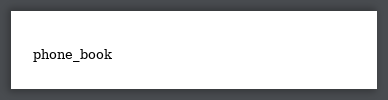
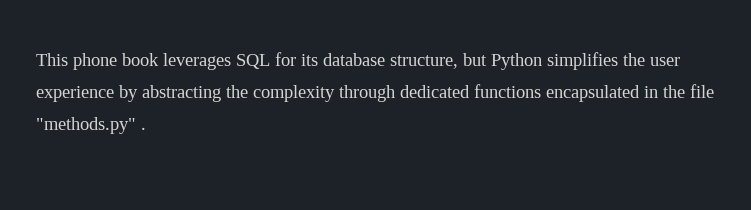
- phone_book
+ This phone book leverages SQL for its database structure, but Python simplifies the user experience by abstracting the complexity through dedicated functions encapsulated in the file "methods.py" .

